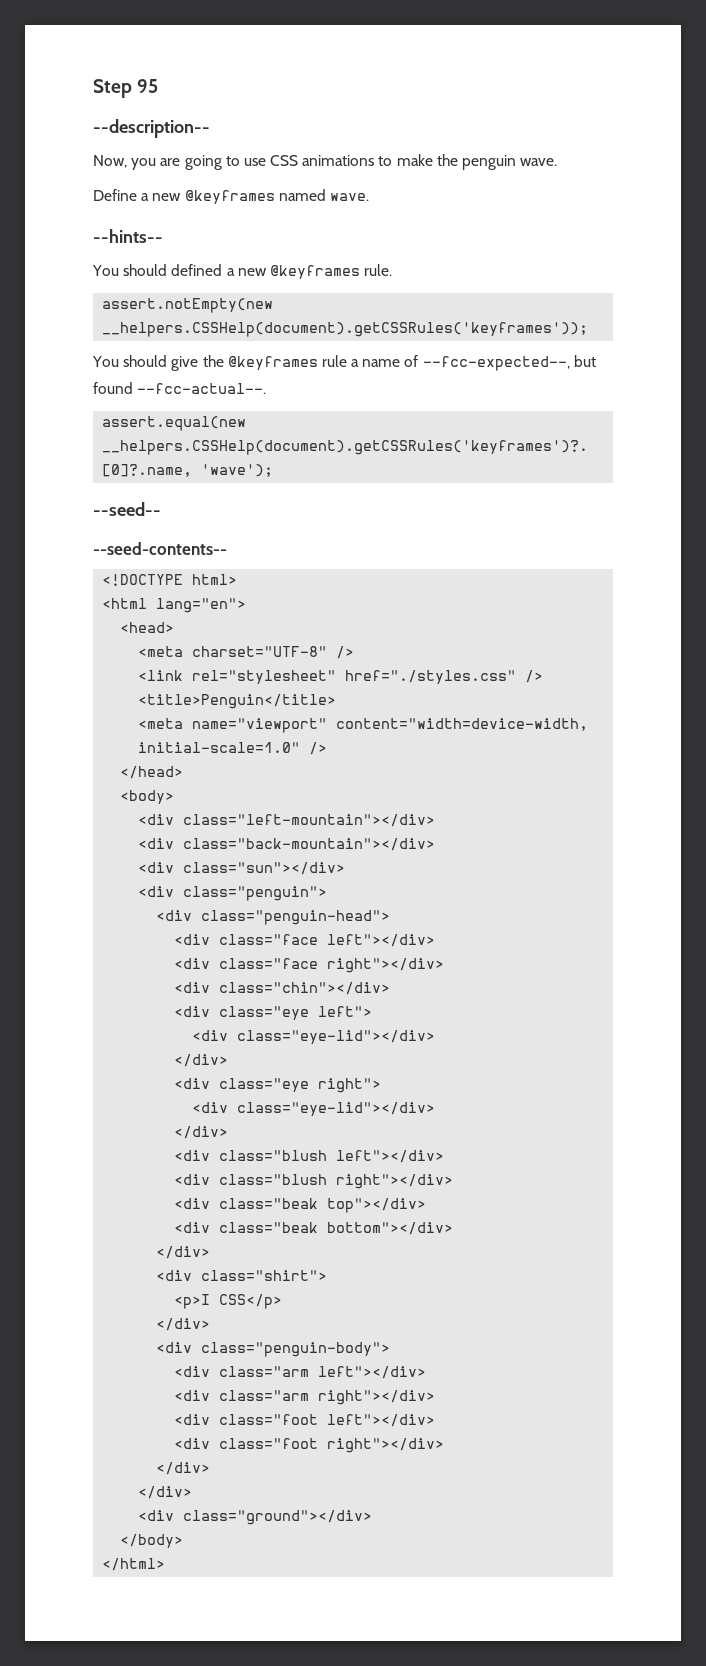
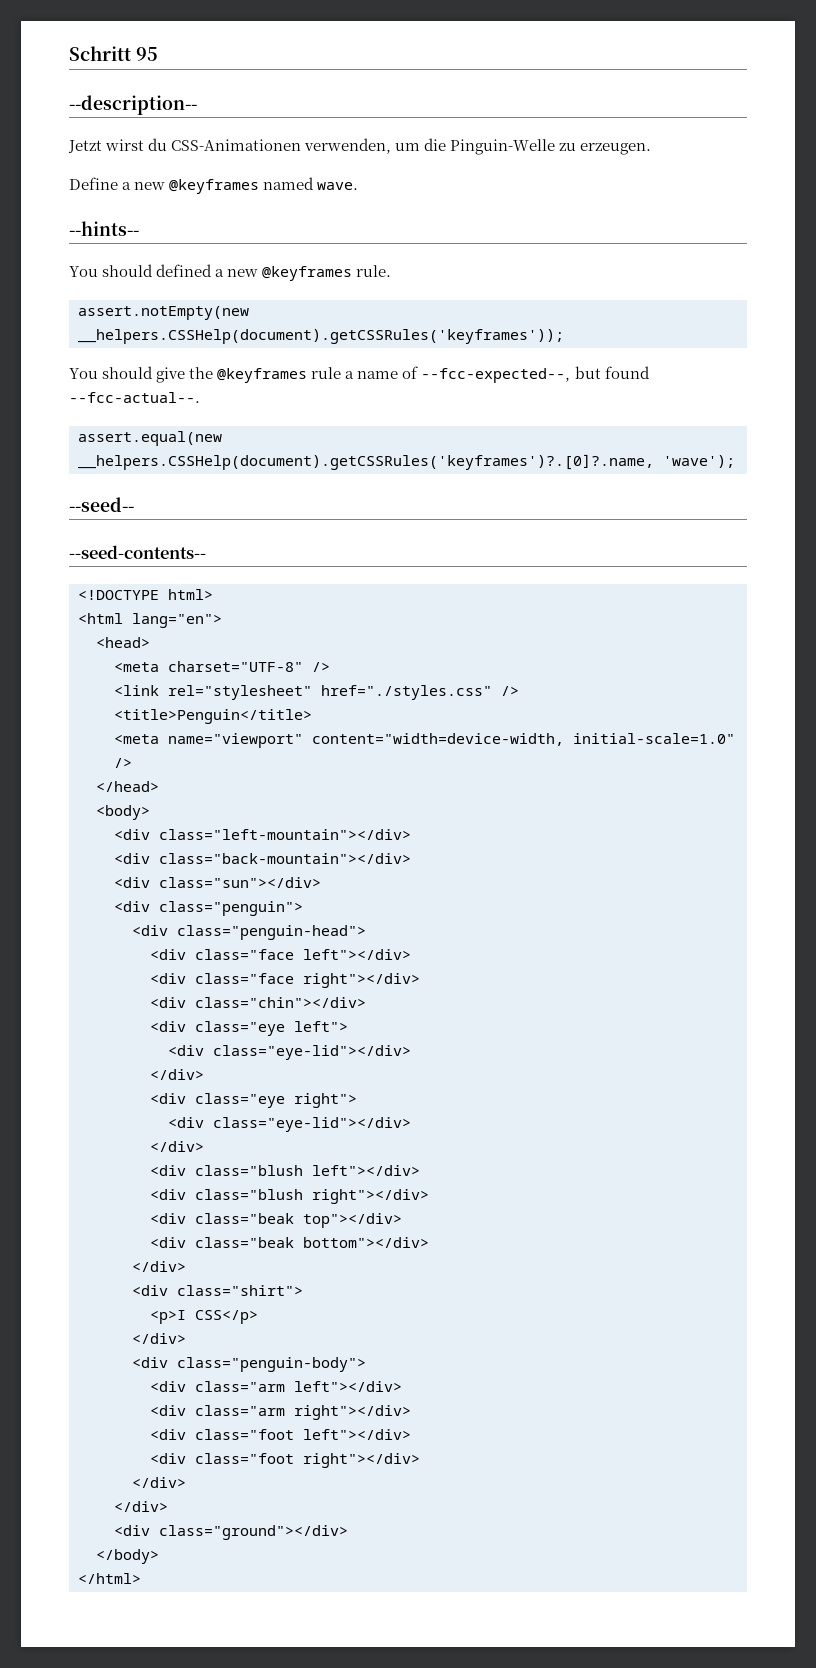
- Step 95
+ Schritt 95
- Now, you are going to use CSS animations to make the penguin wave.
+ Jetzt wirst du CSS-Animationen verwenden, um die Pinguin-Welle zu erzeugen.

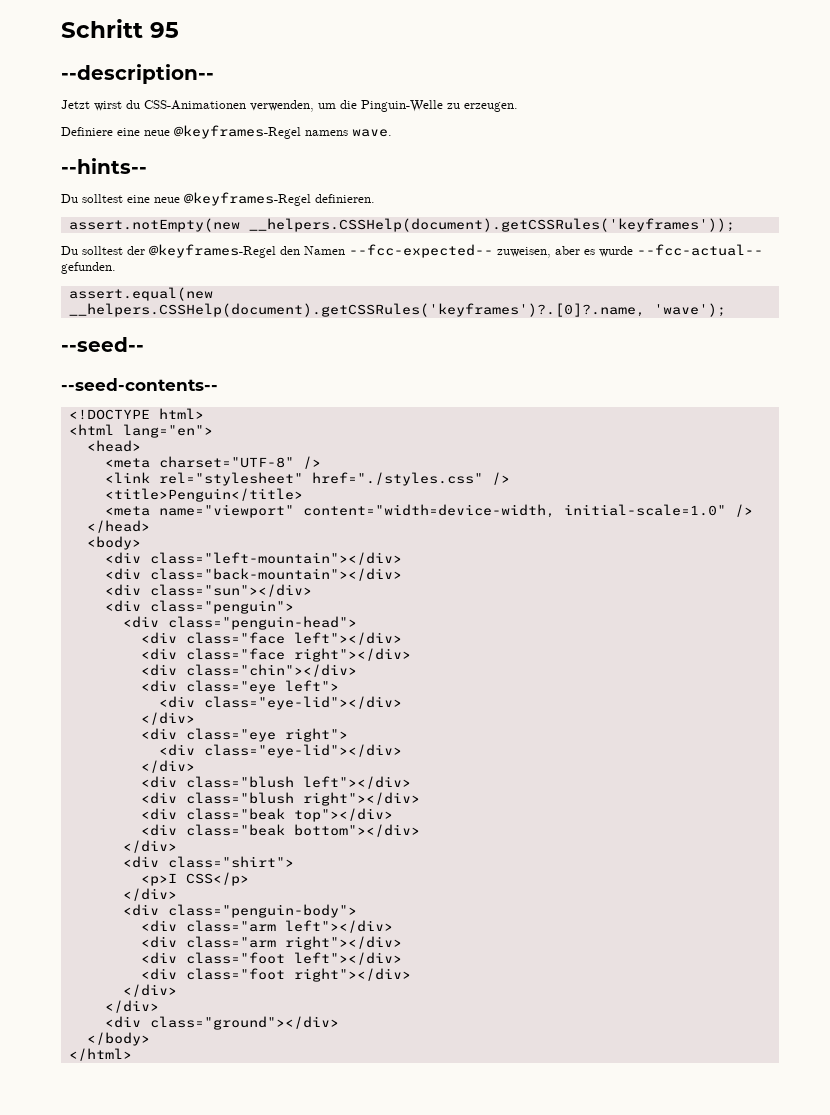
- Define a new @keyframes named wave.
+ Definiere eine neue @keyframes-Regel namens wave.
  --hints--
- You should defined a new @keyframes rule.
+ Du solltest eine neue @keyframes-Regel definieren.
  assert.notEmpty(new __helpers.CSSHelp(document).getCSSRules('keyframes'));
- You should give the @keyframes rule a name of --fcc-expected--, but found --fcc-actual--.
+ Du solltest der @keyframes-Regel den Namen --fcc-expected-- zuweisen, aber es wurde --fcc-actual-- gefunden.

